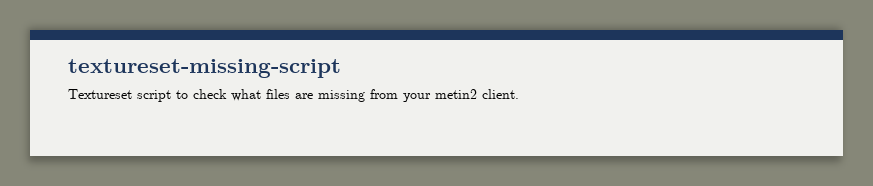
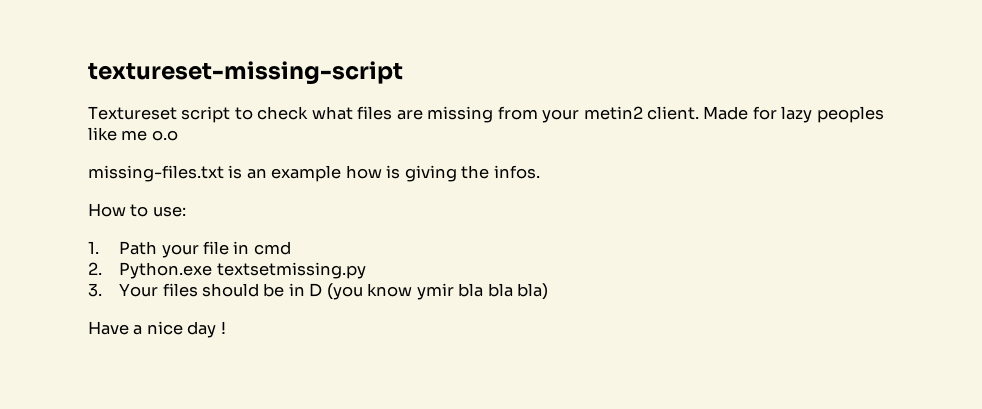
+ Made for lazy peoples like me o.o
+ missing-files.txt is an example how is giving the infos.
+ How to use:
+ 1. Path your file in cmd
+ 2. Python.exe textsetmissing.py
+ 3. Your files should be in D (you know ymir bla bla bla)
+ Have a nice day !

